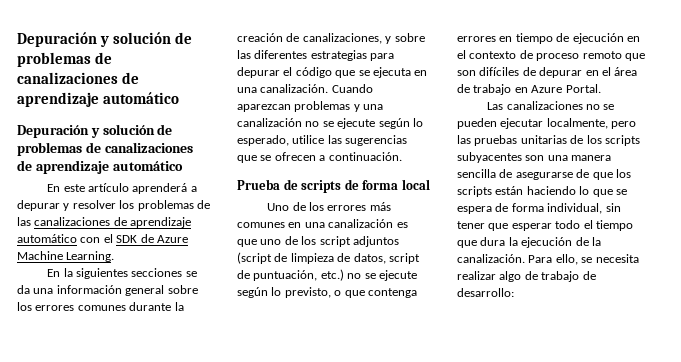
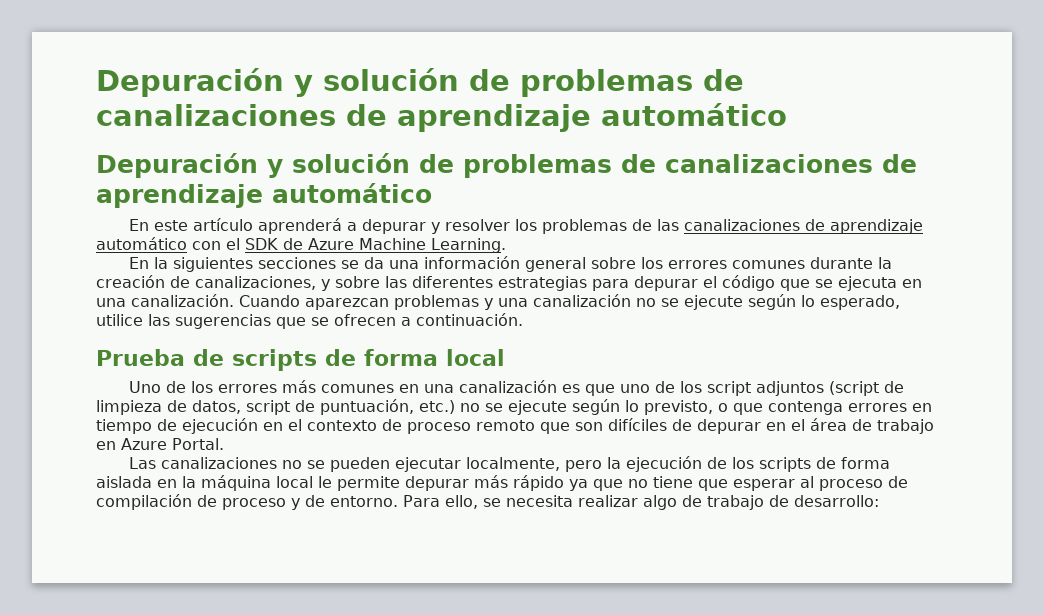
- Las canalizaciones no se pueden ejecutar localmente, pero las pruebas unitarias de los scripts subyacentes son una manera sencilla de asegurarse de que los scripts están haciendo lo que se espera de forma individual, sin tener que esperar todo el tiempo que dura la ejecución de la canalización.
+ Las canalizaciones no se pueden ejecutar localmente, pero la ejecución de los scripts de forma aislada en la máquina local le permite depurar más rápido ya que no tiene que esperar al proceso de compilación de proceso y de entorno.

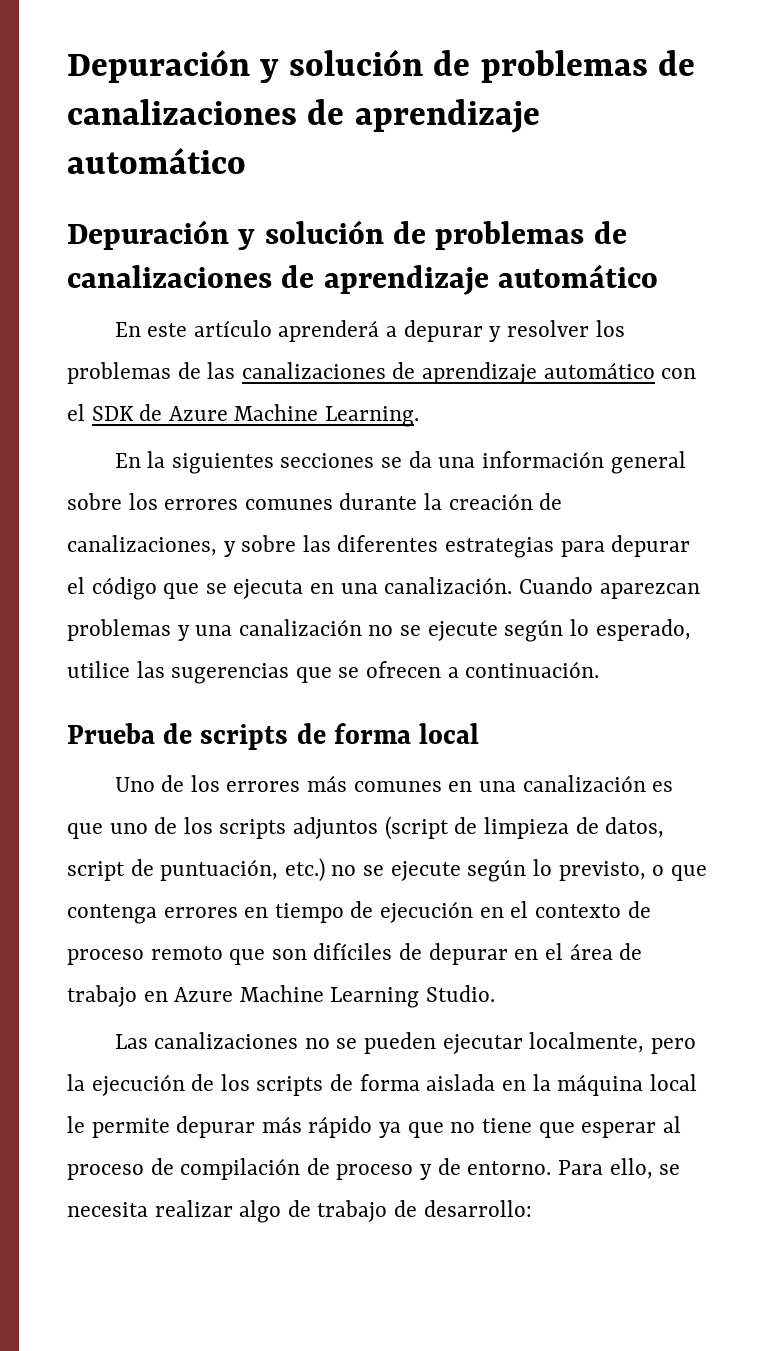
- Uno de los errores más comunes en una canalización es que uno de los script adjuntos (script de limpieza de datos, script de puntuación, etc.) no se ejecute según lo previsto, o que contenga errores en tiempo de ejecución en el contexto de proceso remoto que son difíciles de depurar en el área de trabajo en Azure Portal.
+ Uno de los errores más comunes en una canalización es que uno de los scripts adjuntos (script de limpieza de datos, script de puntuación, etc.) no se ejecute según lo previsto, o que contenga errores en tiempo de ejecución en el contexto de proceso remoto que son difíciles de depurar en el área de trabajo en Azure Machine Learning Studio.

